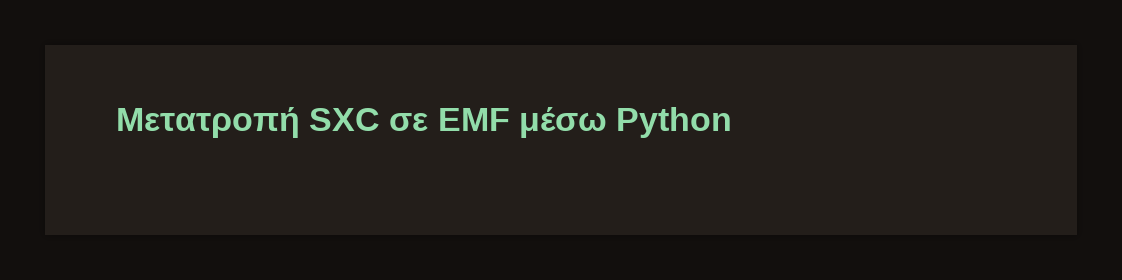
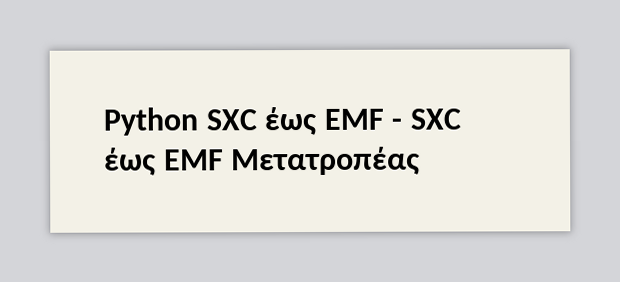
- Μετατροπή SXC σε EMF μέσω Python
+ Python SXC έως EMF - SXC έως EMF Μετατροπέας

